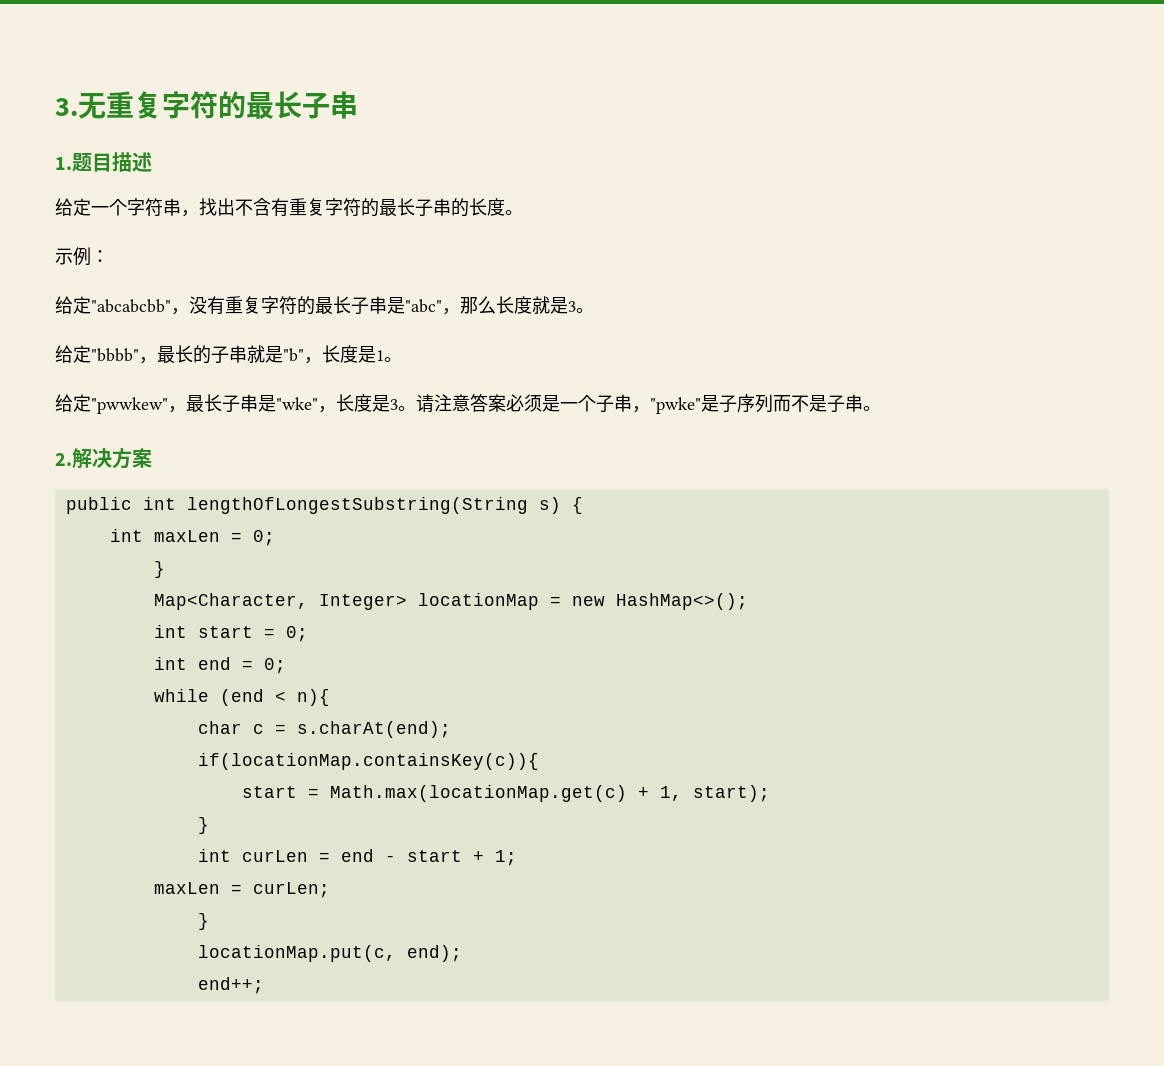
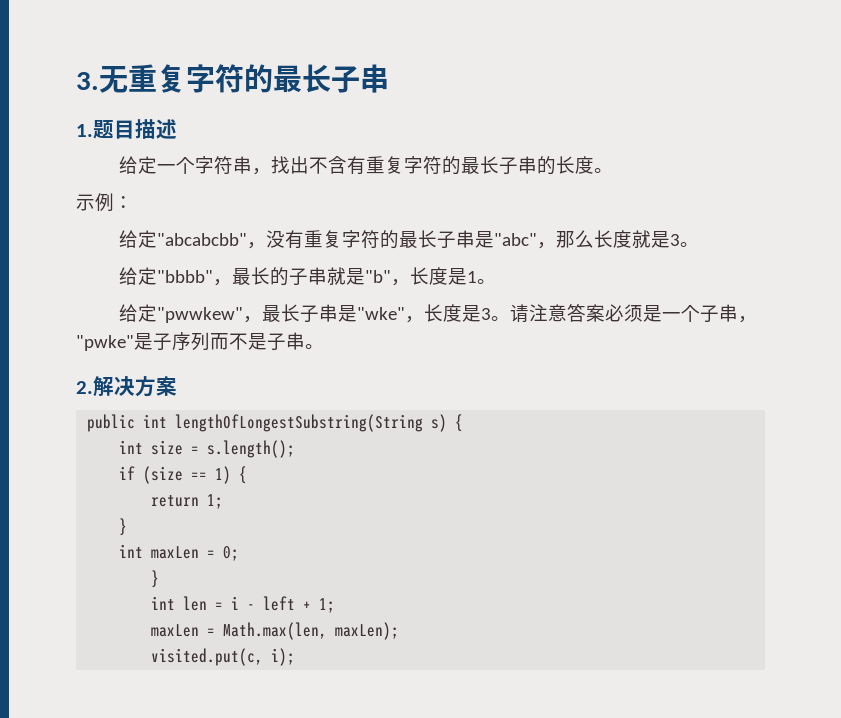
+ int size = s.length();
+ if (size == 1) {
+ return 1;
+ }
- Map<Character, Integer> locationMap = new HashMap<>();
- int start = 0;
- int end = 0;
- while (end < n){
- char c = s.charAt(end);
- if(locationMap.containsKey(c)){
- start = Math.max(locationMap.get(c) + 1, start);
- }
- int curLen = end - start + 1;
+ int len = i - left + 1;
- maxLen = curLen;
- }
- locationMap.put(c, end);
- end++;
+ maxLen = Math.max(len, maxLen);
+ visited.put(c, i);

